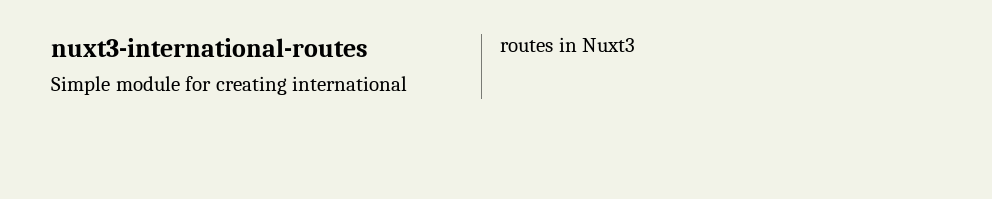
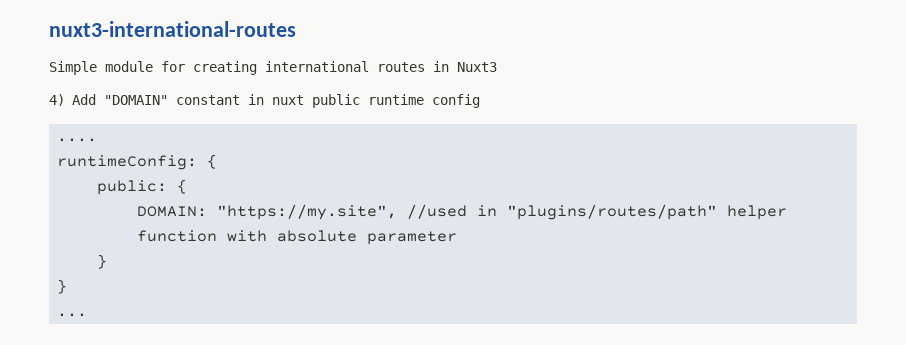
+ 4) Add "DOMAIN" constant in nuxt public runtime config
+ ....
+ runtimeConfig: {
+ public: {
+ DOMAIN: "https://my.site", //used in "plugins/routes/path" helper function with absolute parameter
+ }
+ }
+ ...

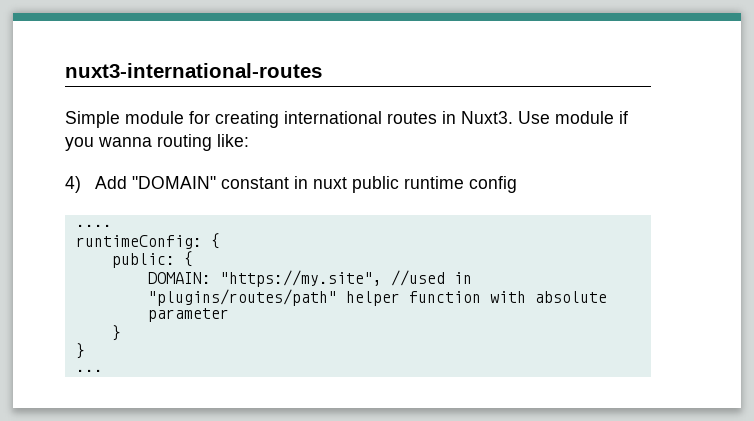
- Simple module for creating international routes in Nuxt3
+ Simple module for creating international routes in Nuxt3. Use module if you wanna routing like:

